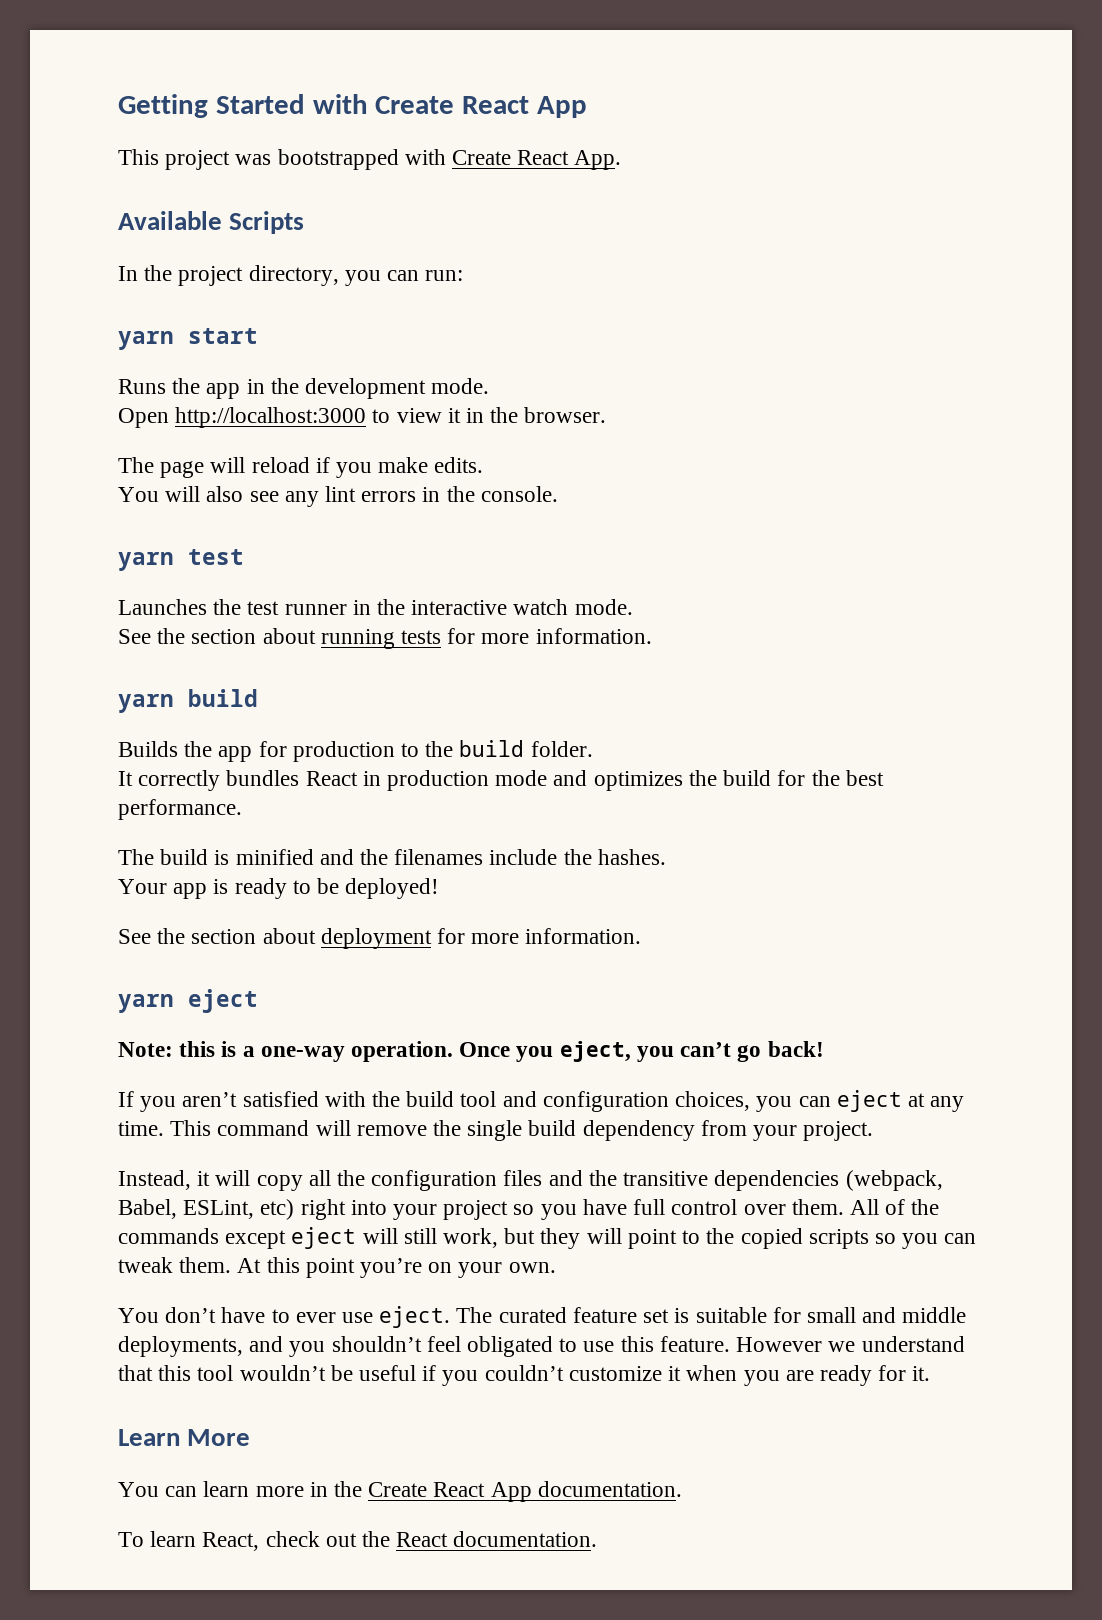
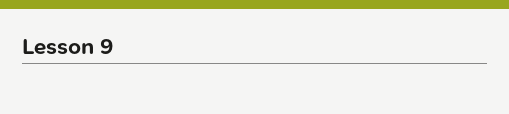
- Getting Started with Create React App
- This project was bootstrapped with Create React App.
- Available Scripts
- In the project directory, you can run:
- yarn start
- Runs the app in the development mode.
- Open http://localhost:3000 to view it in the browser.
- The page will reload if you make edits.
- You will also see any lint errors in the console.
- yarn test
- Launches the test runner in the interactive watch mode.
- See the section about running tests for more information.
- yarn build
- Builds the app for production to the build folder.
- It correctly bundles React in production mode and optimizes the build for the best performance.
- The build is minified and the filenames include the hashes.
- Your app is ready to be deployed!
- See the section about deployment for more information.
- yarn eject
- Note: this is a one-way operation. Once you eject, you can’t go back!
- If you aren’t satisfied with the build tool and configuration choices, you can eject at any time. This command will remove the single build dependency from your project.
- Instead, it will copy all the configuration files and the transitive dependencies (webpack, Babel, ESLint, etc) right into your project so you have full control over them. All of the commands except eject will still work, but they will point to the copied scripts so you can tweak them. At this point you’re on your own.
- You don’t have to ever use eject. The curated feature set is suitable for small and middle deployments, and you shouldn’t feel obligated to use this feature. However we understand that this tool wouldn’t be useful if you couldn’t customize it when you are ready for it.
- Learn More
- You can learn more in the Create React App documentation.
- To learn React, check out the React documentation.
+ Lesson 9

